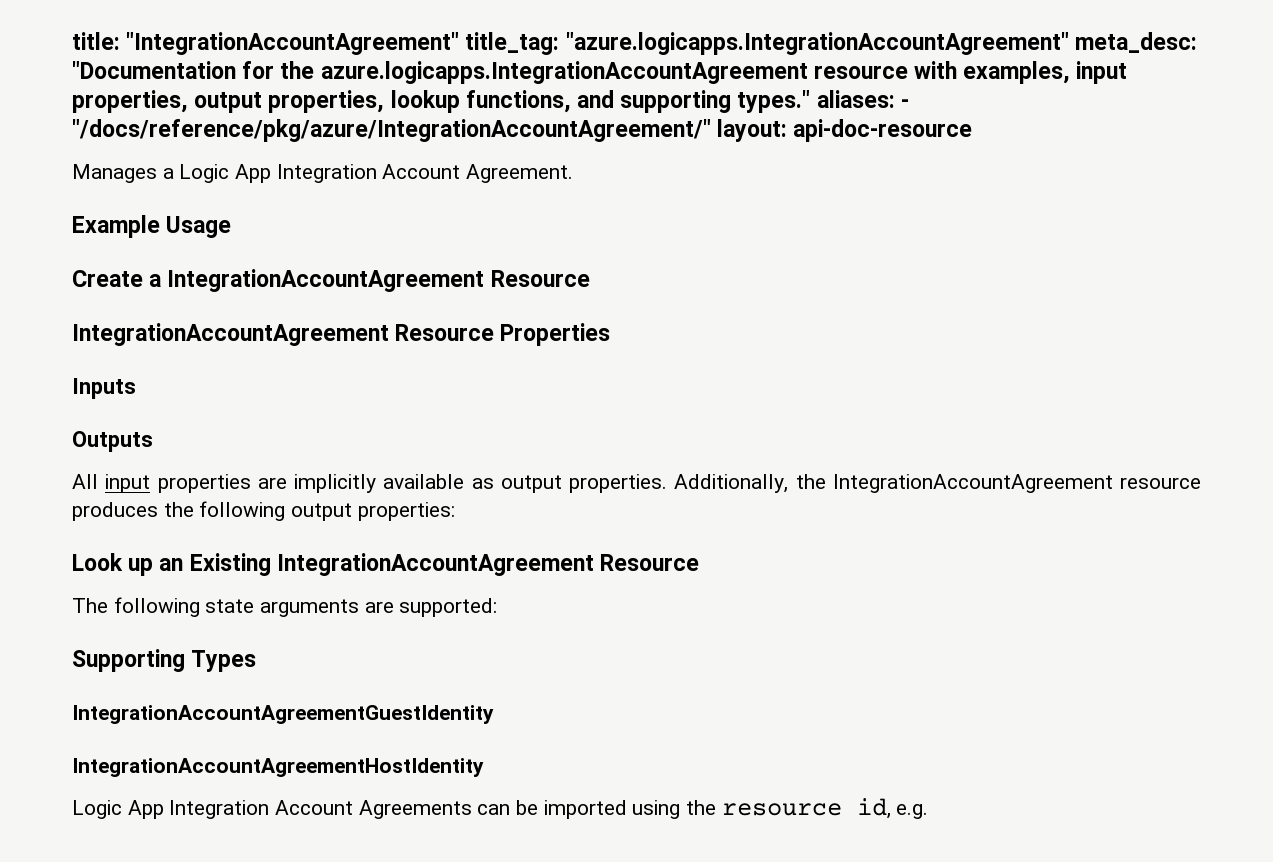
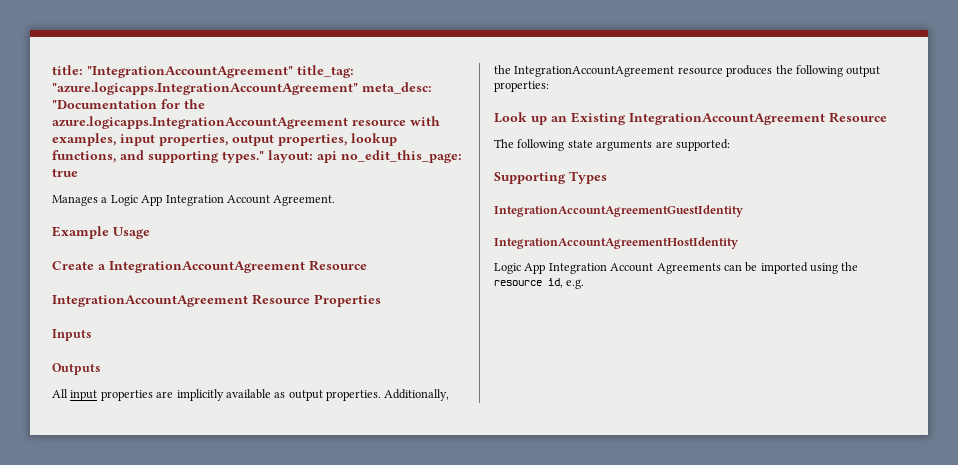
- title: "IntegrationAccountAgreement" title_tag: "azure.logicapps.IntegrationAccountAgreement" meta_desc: "Documentation for the azure.logicapps.IntegrationAccountAgreement resource with examples, input properties, output properties, lookup functions, and supporting types." aliases: - "/docs/reference/pkg/azure/IntegrationAccountAgreement/" layout: api-doc-resource
+ title: "IntegrationAccountAgreement" title_tag: "azure.logicapps.IntegrationAccountAgreement" meta_desc: "Documentation for the azure.logicapps.IntegrationAccountAgreement resource with examples, input properties, output properties, lookup functions, and supporting types." layout: api no_edit_this_page: true

